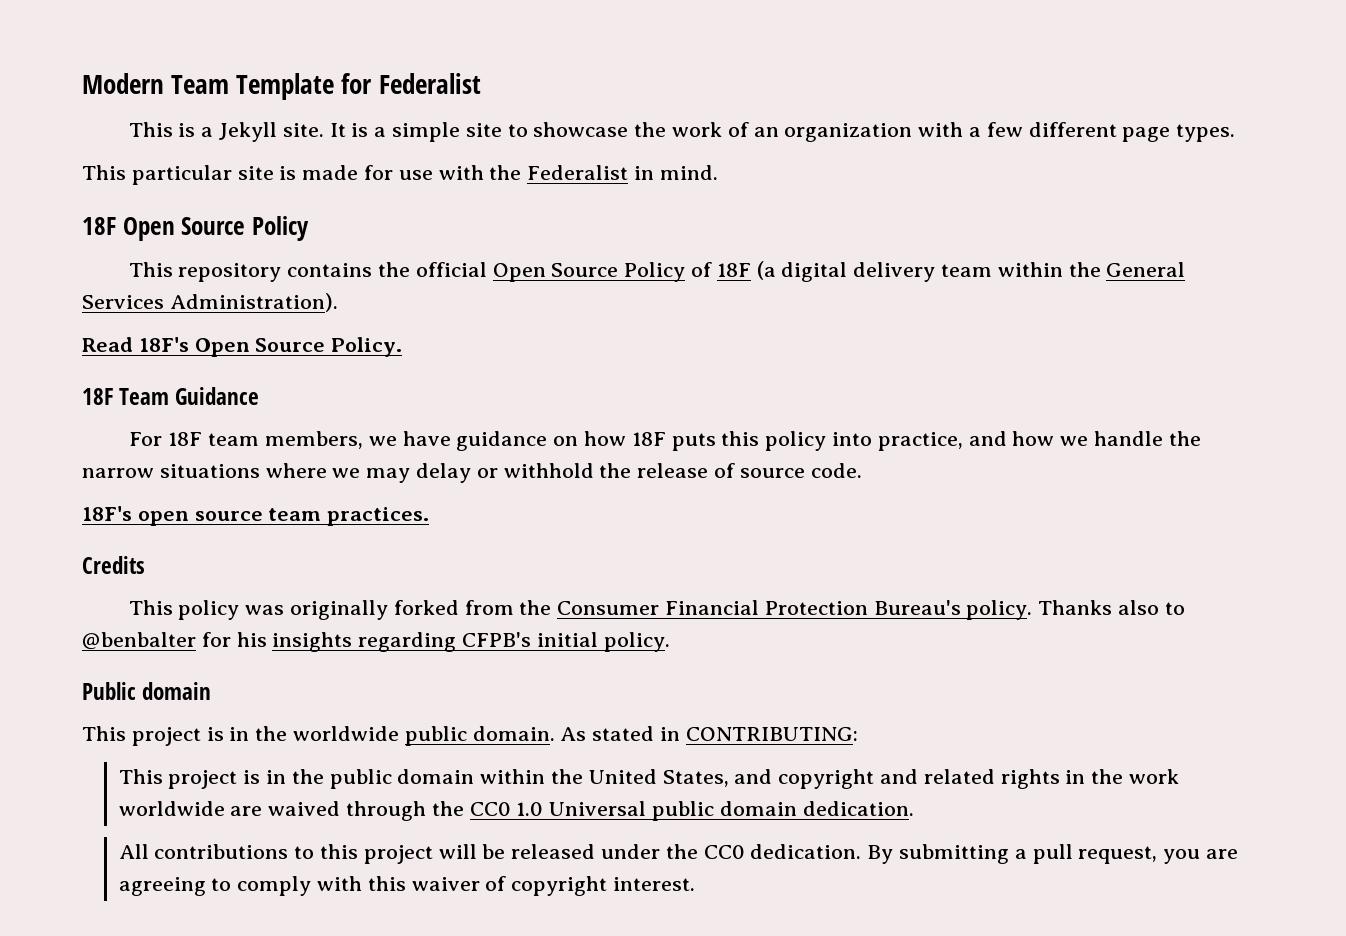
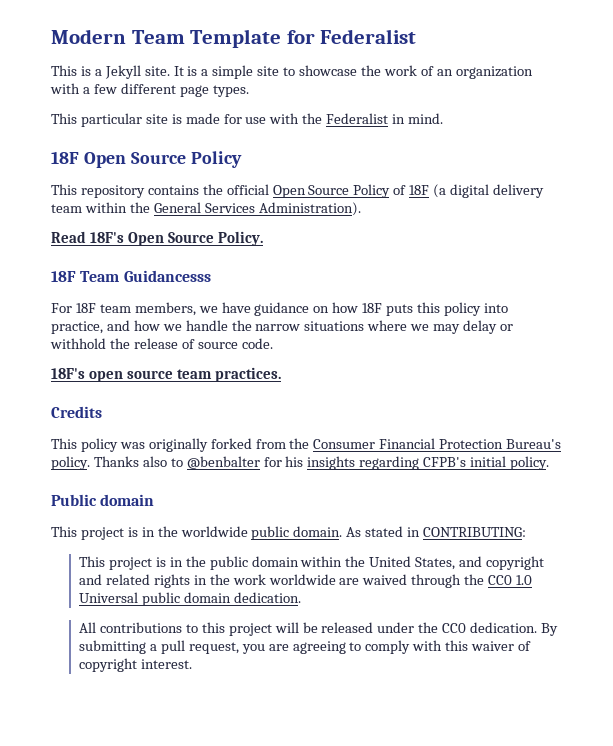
- 18F Team Guidance
+ 18F Team Guidancesss

